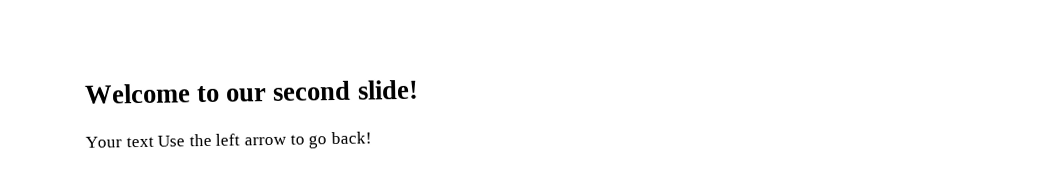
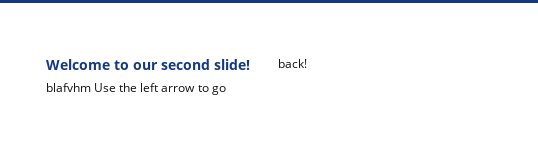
- Your text Use the left arrow to go back!
+ blafvhm Use the left arrow to go back!

